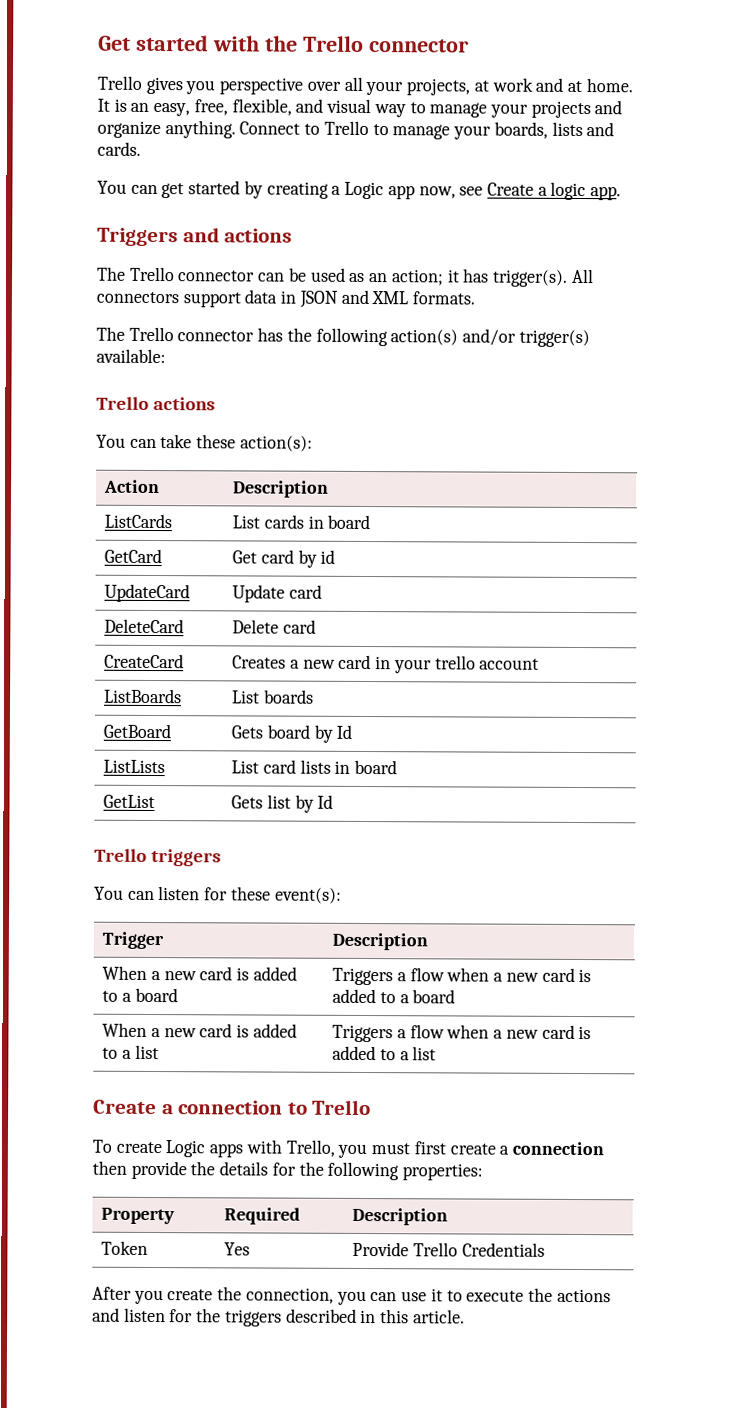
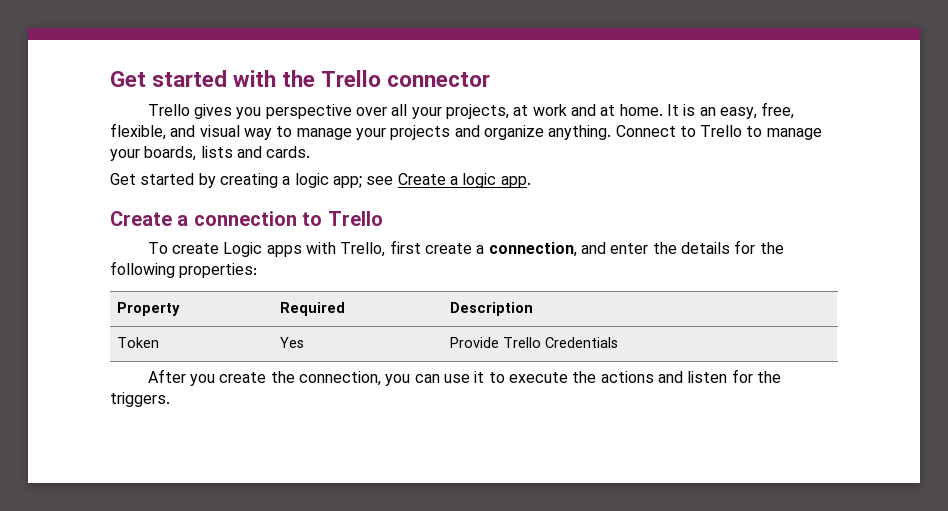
- You can get started by creating a Logic app now, see Create a logic app.
+ Get started by creating a logic app; see Create a logic app.
- Triggers and actions
- The Trello connector can be used as an action; it has trigger(s). All connectors support data in JSON and XML formats.
- The Trello connector has the following action(s) and/or trigger(s) available:
- Trello actions
- You can take these action(s):
- Action | Description
- ListCards | List cards in board
- GetCard | Get card by id
- UpdateCard | Update card
- DeleteCard | Delete card
- CreateCard | Creates a new card in your trello account
- ListBoards | List boards
- GetBoard | Gets board by Id
- ListLists | List card lists in board
- GetList | Gets list by Id
- Trello triggers
- You can listen for these event(s):
- Trigger | Description
- When a new card is added to a board | Triggers a flow when a new card is added to a board
- When a new card is added to a list | Triggers a flow when a new card is added to a list
- To create Logic apps with Trello, you must first create a connection then provide the details for the following properties:
+ To create Logic apps with Trello, first create a connection, and enter the details for the following properties:
- After you create the connection, you can use it to execute the actions and listen for the triggers described in this article.
+ After you create the connection, you can use it to execute the actions and listen for the triggers.

